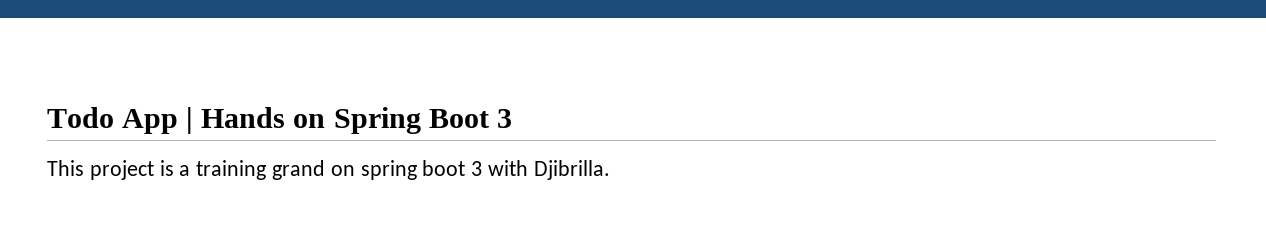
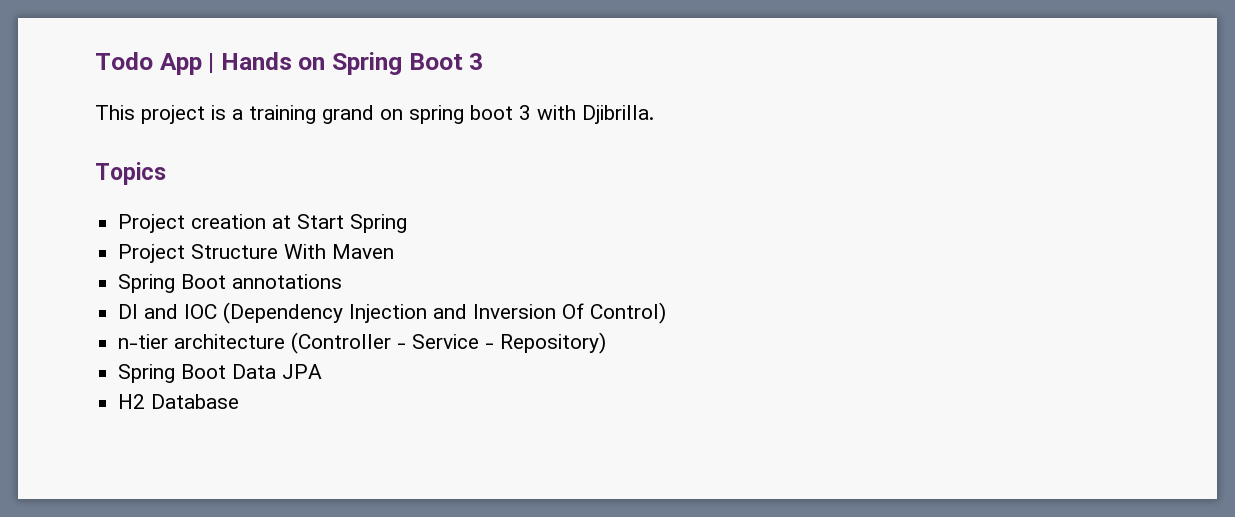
+ Topics
+ Project creation at Start Spring
+ Project Structure With Maven
+ Spring Boot annotations
+ DI and IOC (Dependency Injection and Inversion Of Control)
+ n-tier architecture (Controller - Service - Repository)
+ Spring Boot Data JPA
+ H2 Database

